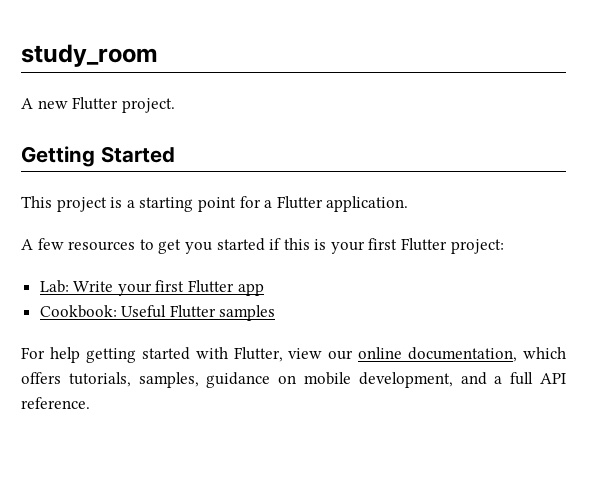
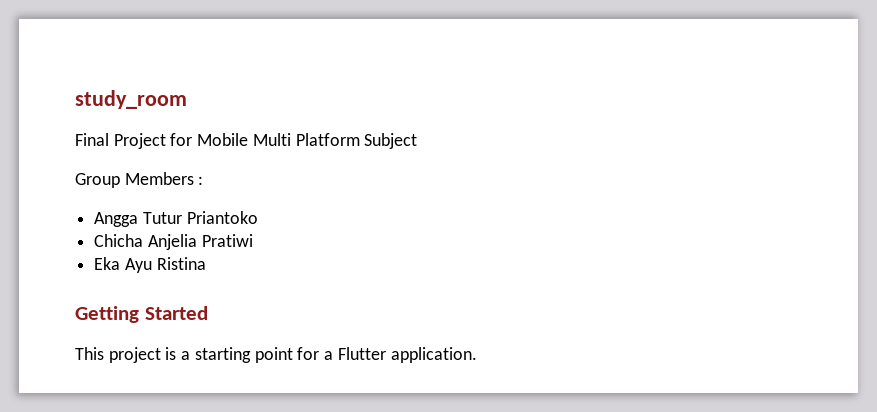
- A new Flutter project.
+ Final Project for Mobile Multi Platform Subject
+ Group Members :
+ Angga Tutur Priantoko
+ Chicha Anjelia Pratiwi
+ Eka Ayu Ristina
- A few resources to get you started if this is your first Flutter project:
- Lab: Write your first Flutter app
- Cookbook: Useful Flutter samples
- For help getting started with Flutter, view our online documentation, which offers tutorials, samples, guidance on mobile development, and a full API reference.

